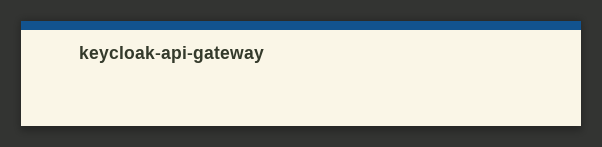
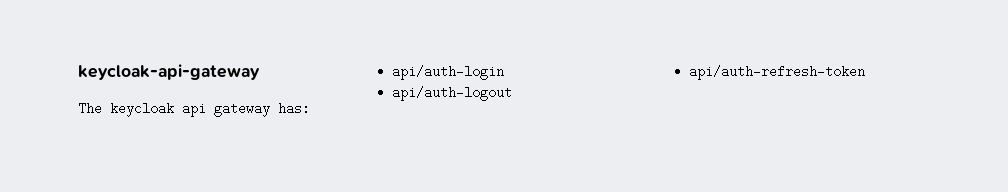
+ The keycloak api gateway has:
+ api/auth-login
+ api/auth-logout
+ api/auth-refresh-token

